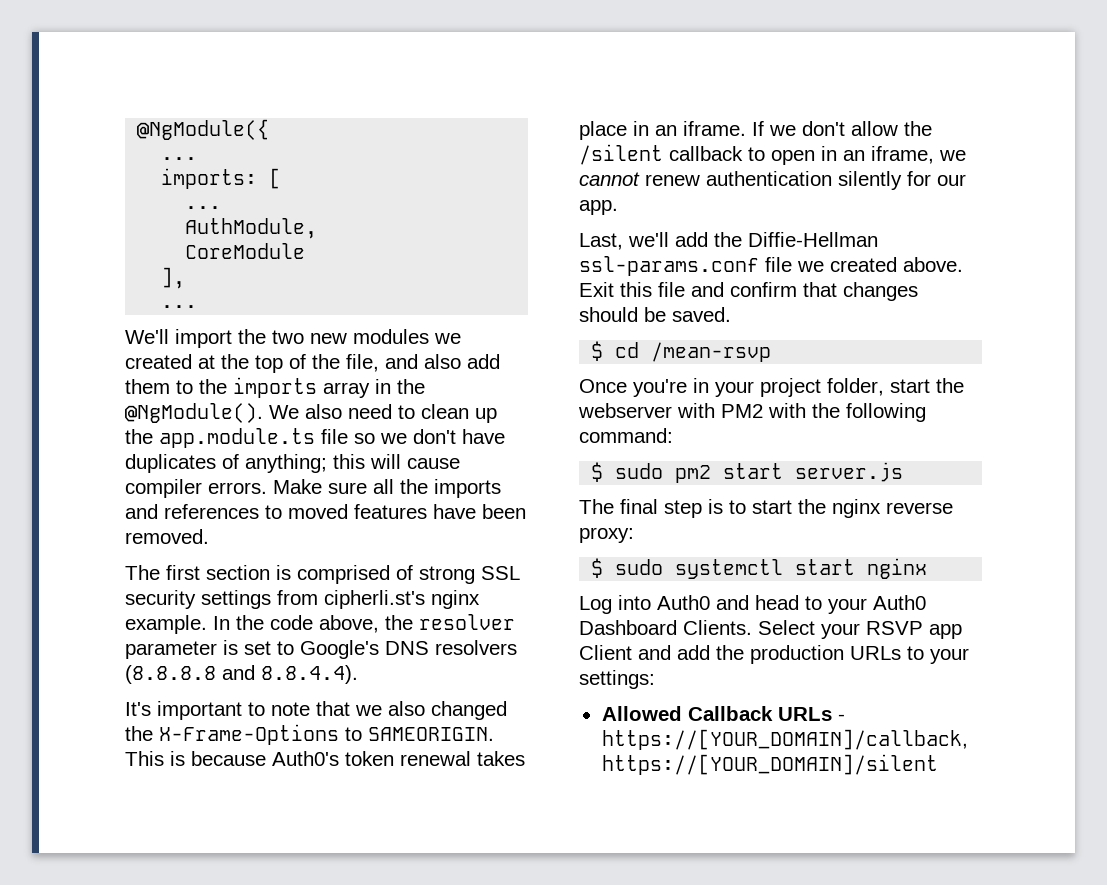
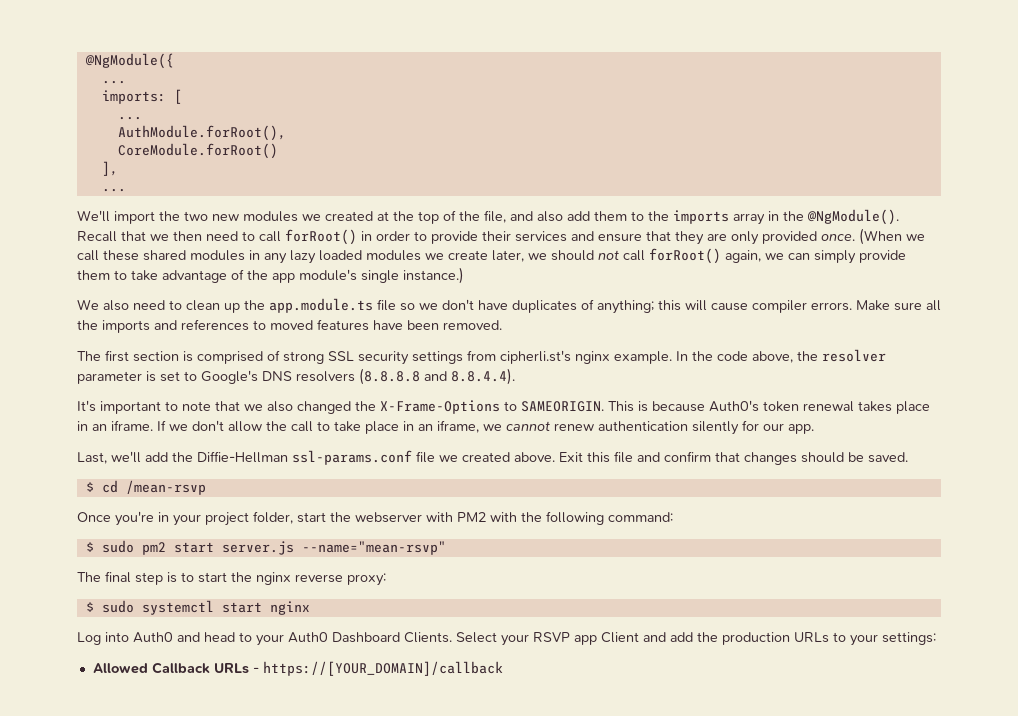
- AuthModule,
- CoreModule
+ AuthModule.forRoot(),
+ CoreModule.forRoot()
- We'll import the two new modules we created at the top of the file, and also add them to the imports array in the @NgModule(). We also need to clean up the app.module.ts file so we don't have duplicates of anything; this will cause compiler errors.
+ We'll import the two new modules we created at the top of the file, and also add them to the imports array in the @NgModule(). Recall that we then need to call forRoot() in order to provide their services and ensure that they are only provided once. (When we call these shared modules in any lazy loaded modules we create later, we should not call forRoot() again, we can simply provide them to take advantage of the app module's single instance.)
+ We also need to clean up the app.module.ts file so we don't have duplicates of anything; this will cause compiler errors.
- If we don't allow the /silent callback to open in an iframe, we cannot renew authentication silently for our app.
+ If we don't allow the call to take place in an iframe, we cannot renew authentication silently for our app.
- $ sudo pm2 start server.js
+ $ sudo pm2 start server.js --name="mean-rsvp"
- Allowed Callback URLs - https://[YOUR_DOMAIN]/callback, https://[YOUR_DOMAIN]/silent
+ Allowed Callback URLs - https://[YOUR_DOMAIN]/callback

